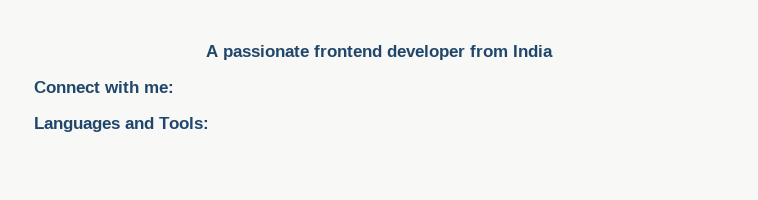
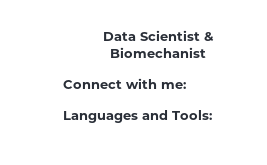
- A passionate frontend developer from India
+ Data Scientist & Biomechanist

